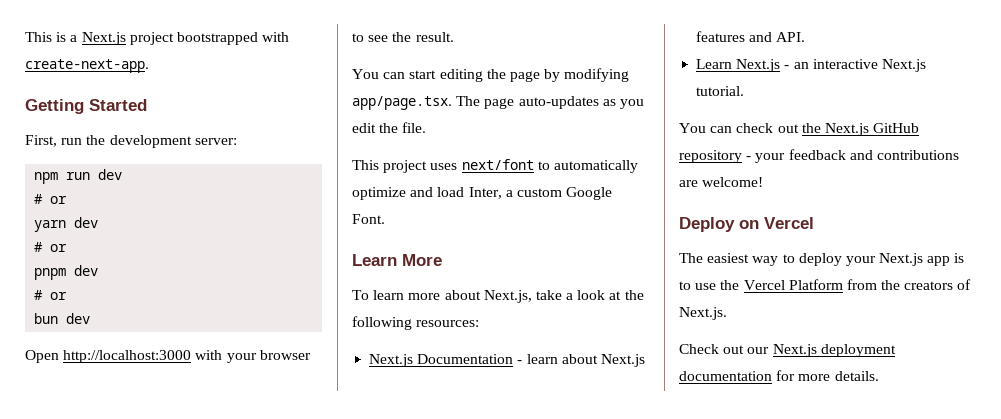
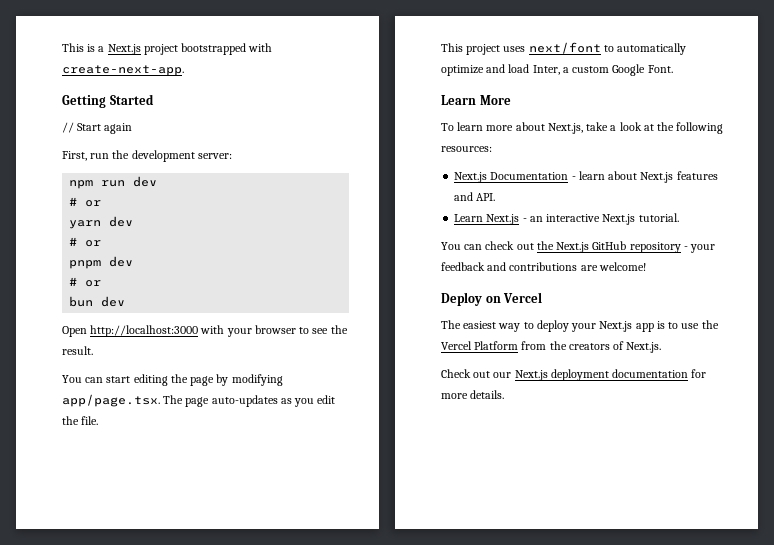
+ // Start again

